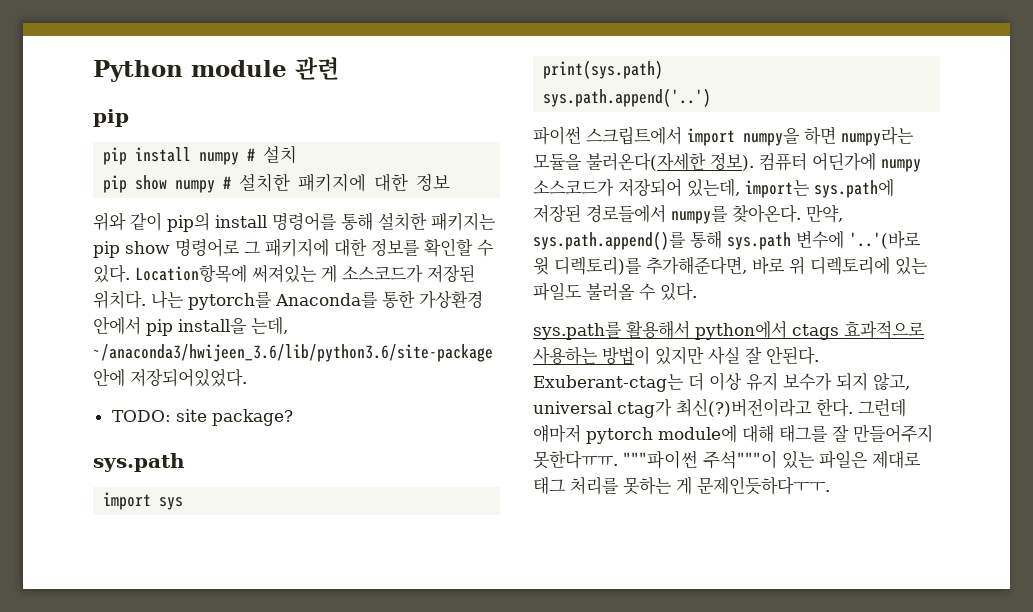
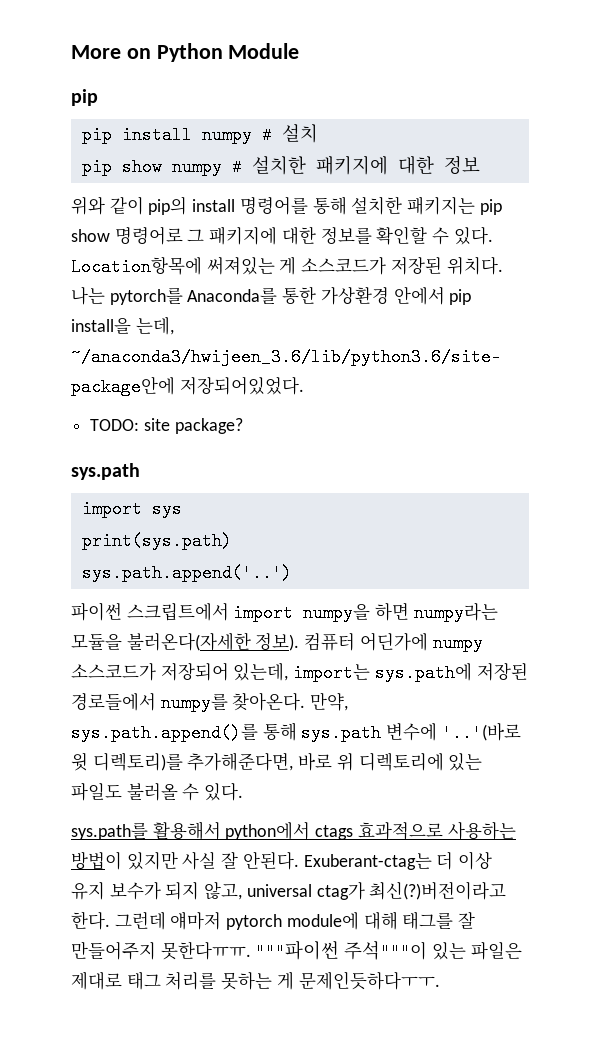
- Python module 관련
+ More on Python Module

